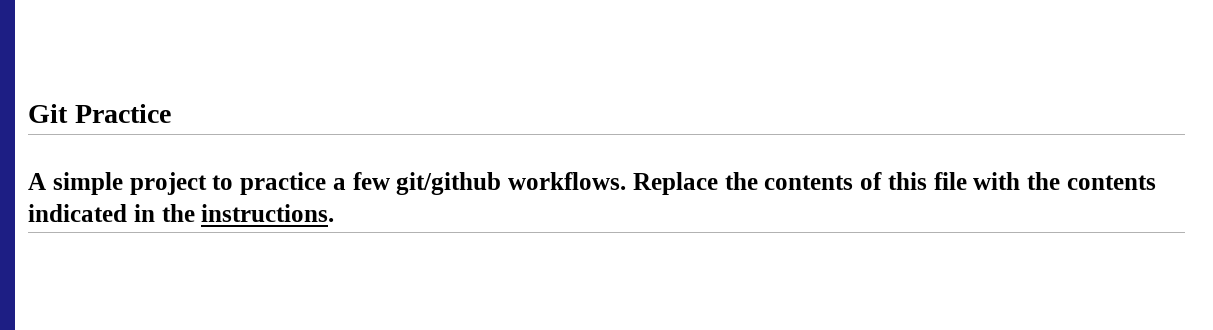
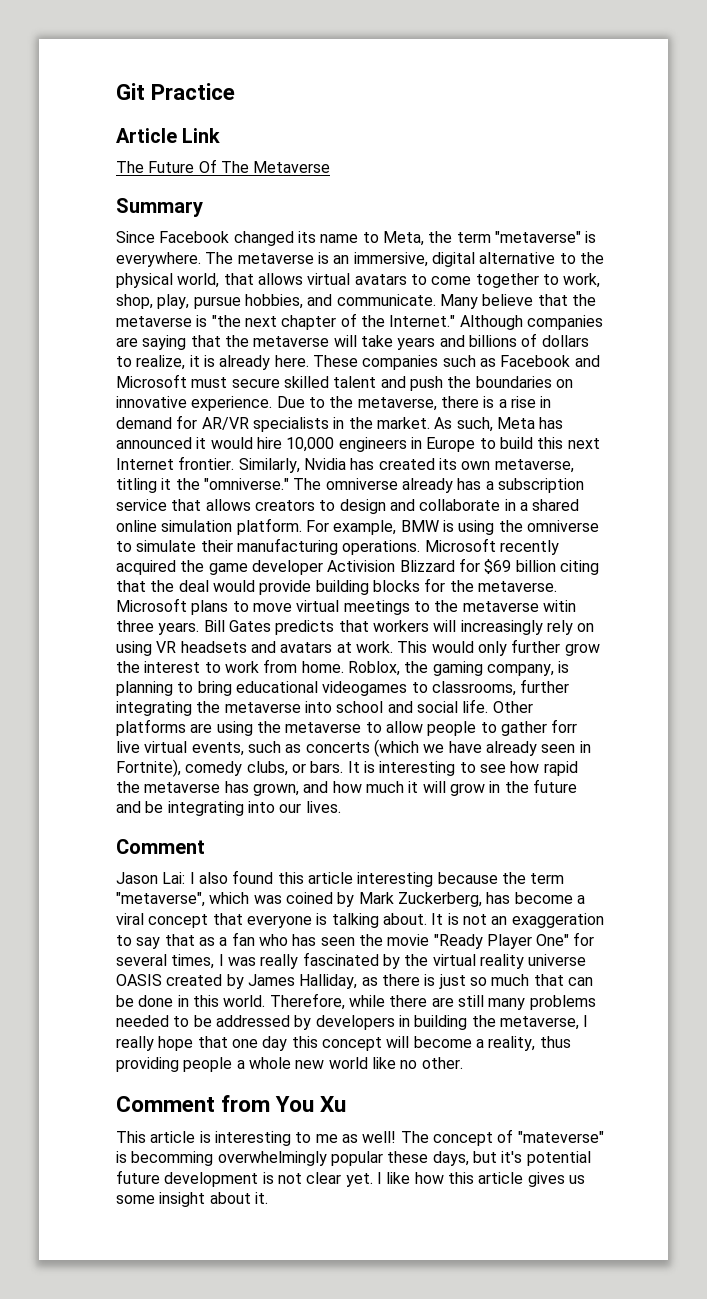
- A simple project to practice a few git/github workflows. Replace the contents of this file with the contents indicated in the instructions.
+ Article Link
+ The Future Of The Metaverse
+ Summary
+ Since Facebook changed its name to Meta, the term "metaverse" is everywhere. The metaverse is an immersive, digital alternative to the physical world, that allows virtual avatars to come together to work, shop, play, pursue hobbies, and communicate. Many believe that the metaverse is "the next chapter of the Internet." Although companies are saying that the metaverse will take years and billions of dollars to realize, it is already here. These companies such as Facebook and Microsoft must secure skilled talent and push the boundaries on innovative experience. Due to the metaverse, there is a rise in demand for AR/VR specialists in the market. As such, Meta has announced it would hire 10,000 engineers in Europe to build this next Internet frontier. Similarly, Nvidia has created its own metaverse, titling it the "omniverse." The omniverse already has a subscription service that allows creators to design and collaborate in a shared online simulation platform. For example, BMW is using the omniverse to simulate their manufacturing operations. Microsoft recently acquired the game developer Activision Blizzard for $69 billion citing that the deal would provide building blocks for the metaverse. Microsoft plans to move virtual meetings to the metaverse witin three years. Bill Gates predicts that workers will increasingly rely on using VR headsets and avatars at work. This would only further grow the interest to work from home. Roblox, the gaming company, is planning to bring educational videogames to classrooms, further integrating the metaverse into school and social life. Other platforms are using the metaverse to allow people to gather forr live virtual events, such as concerts (which we have already seen in Fortnite), comedy clubs, or bars. It is interesting to see how rapid the metaverse has grown, and how much it will grow in the future and be integrating into our lives.
+ Comment
+ Jason Lai: I also found this article interesting because the term "metaverse", which was coined by Mark Zuckerberg, has become a viral concept that everyone is talking about. It is not an exaggeration to say that as a fan who has seen the movie "Ready Player One" for several times, I was really fascinated by the virtual reality universe OASIS created by James Halliday, as there is just so much that can be done in this world. Therefore, while there are still many problems needed to be addressed by developers in building the metaverse, I really hope that one day this concept will become a reality, thus providing people a whole new world like no other.
+ Comment from You Xu
+ This article is interesting to me as well! The concept of "mateverse" is becomming overwhelmingly popular these days, but it's potential future development is not clear yet. I like how this article gives us some insight about it.

